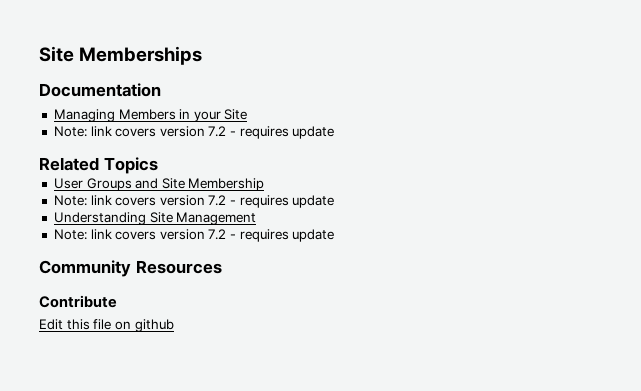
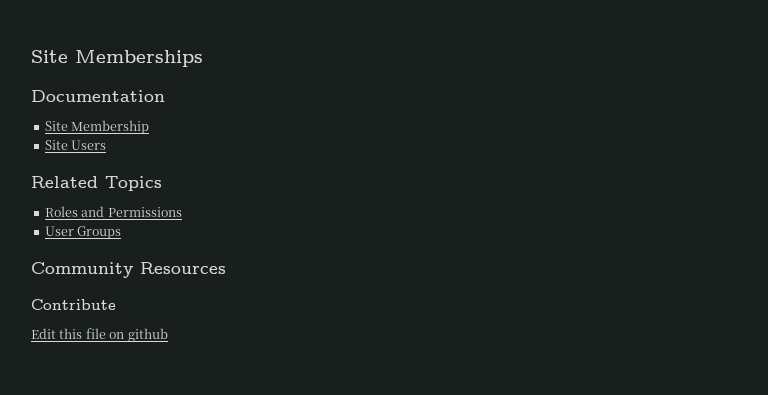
- Managing Members in your Site
- Note: link covers version 7.2 - requires update
+ Site Membership
+ Site Users
+ Roles and Permissions
- User Groups and Site Membership
- Note: link covers version 7.2 - requires update
- Understanding Site Management
- Note: link covers version 7.2 - requires update
+ User Groups

